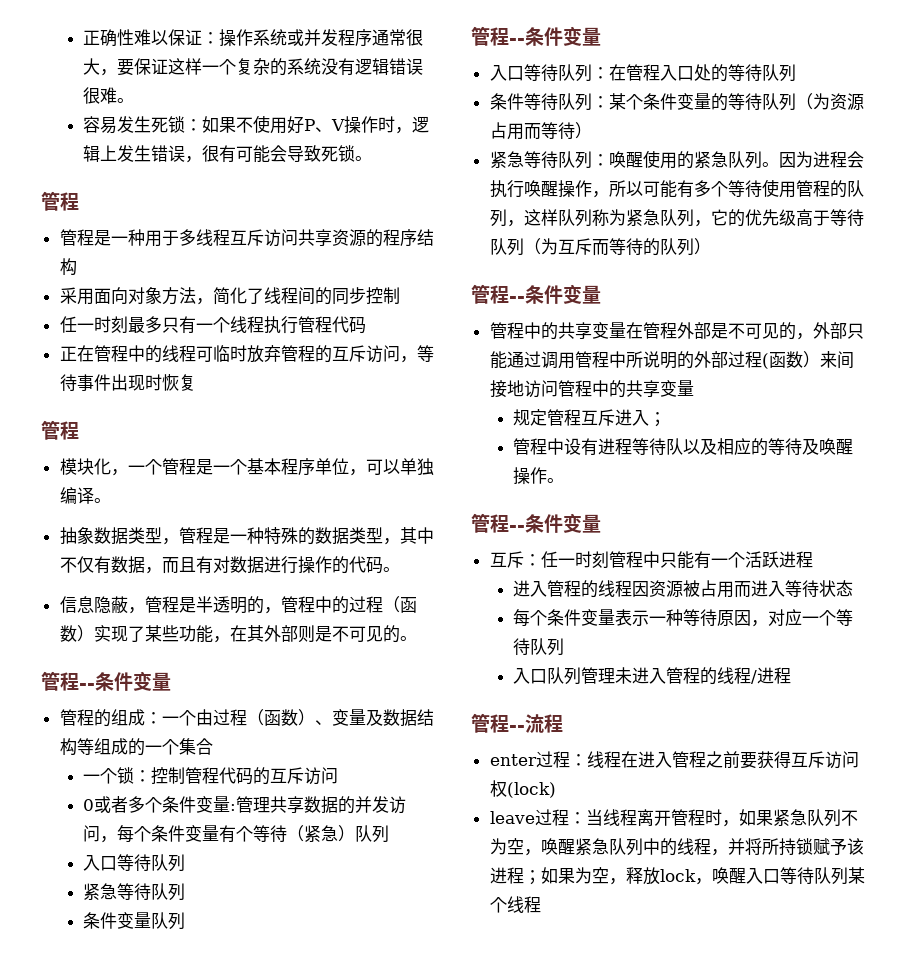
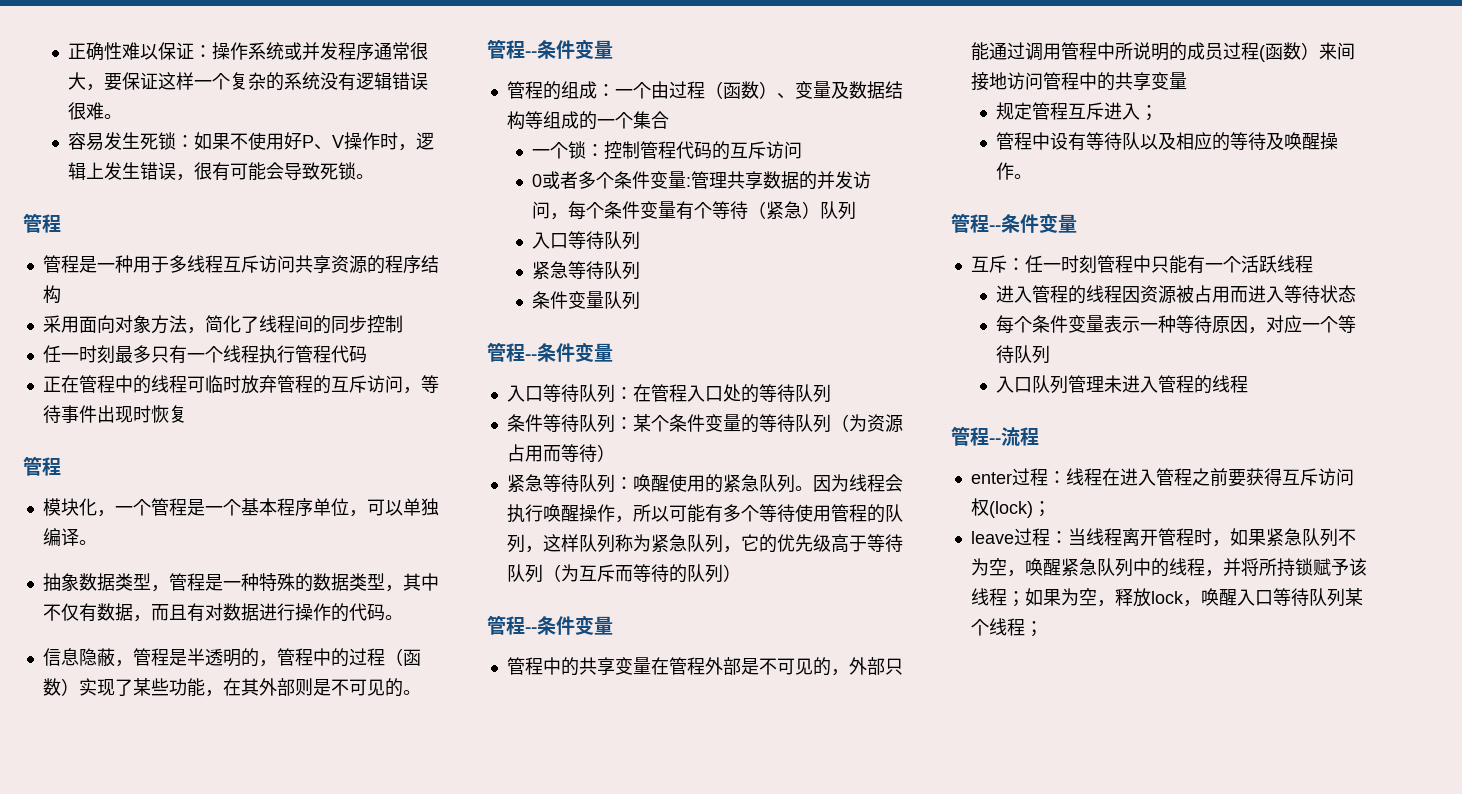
- 因为进程会执行唤醒操作，所以可能有多个等待使用管程的队列，这样队列称为紧急队列，它的优先级高于等待队列（为互斥而等待的队列）
+ 因为线程会执行唤醒操作，所以可能有多个等待使用管程的队列，这样队列称为紧急队列，它的优先级高于等待队列（为互斥而等待的队列）
- 管程中的共享变量在管程外部是不可见的，外部只能通过调用管程中所说明的外部过程(函数）来间接地访问管程中的共享变量
+ 管程中的共享变量在管程外部是不可见的，外部只能通过调用管程中所说明的成员过程(函数）来间接地访问管程中的共享变量
- 管程中设有进程等待队以及相应的等待及唤醒操作。
+ 管程中设有等待队以及相应的等待及唤醒操作。
- 互斥：任一时刻管程中只能有一个活跃进程
+ 互斥：任一时刻管程中只能有一个活跃线程
- 入口队列管理未进入管程的线程/进程
+ 入口队列管理未进入管程的线程
- enter过程：线程在进入管程之前要获得互斥访问权(lock)
+ enter过程：线程在进入管程之前要获得互斥访问权(lock)；
- leave过程：当线程离开管程时，如果紧急队列不为空，唤醒紧急队列中的线程，并将所持锁赋予该进程；如果为空，释放lock，唤醒入口等待队列某个线程
+ leave过程：当线程离开管程时，如果紧急队列不为空，唤醒紧急队列中的线程，并将所持锁赋予该线程；如果为空，释放lock，唤醒入口等待队列某个线程；

